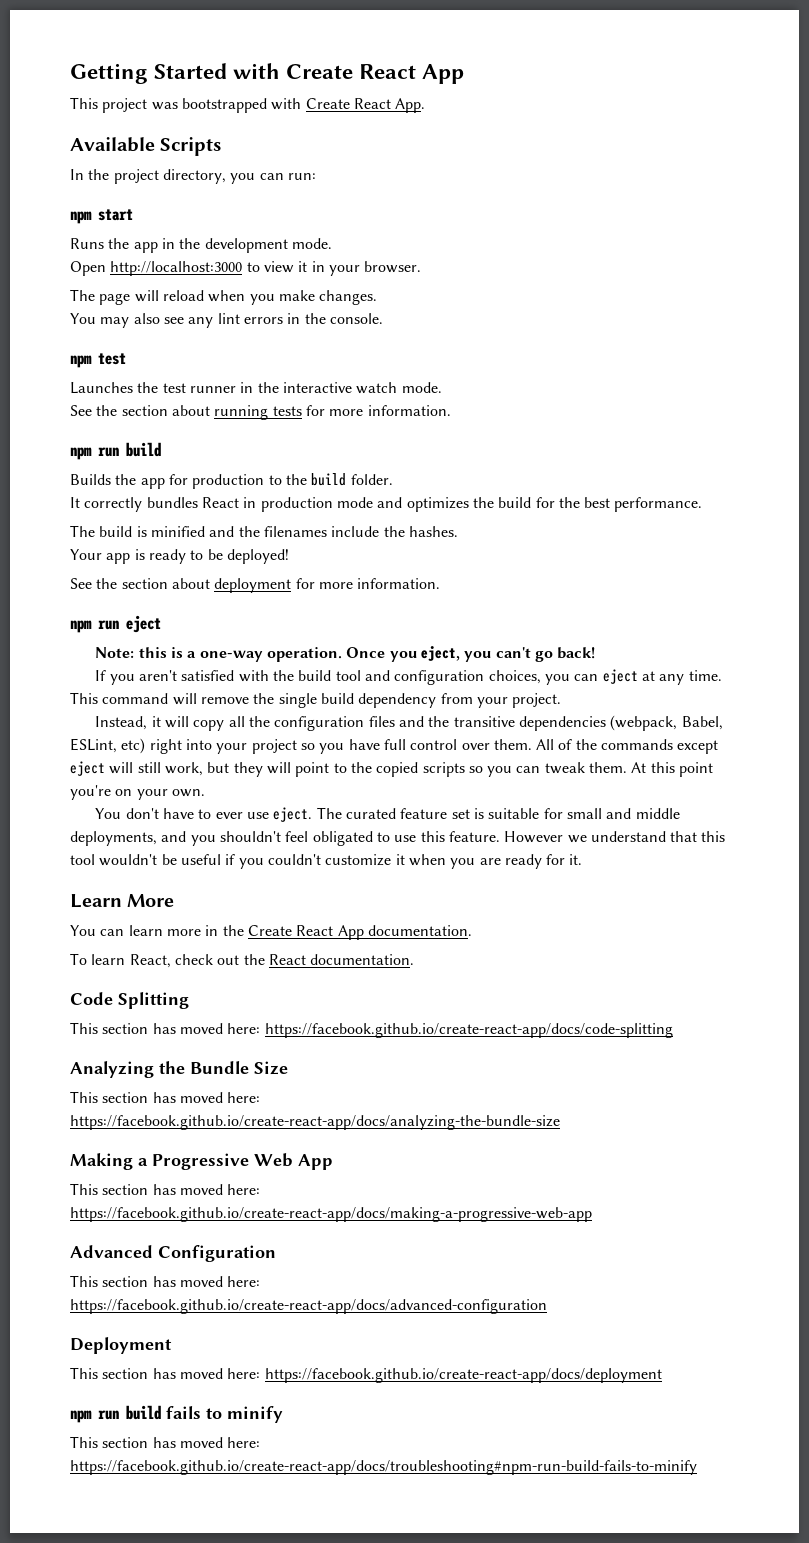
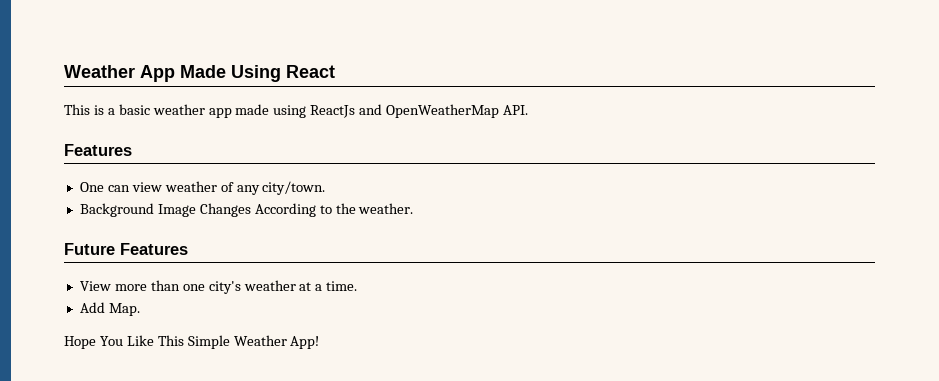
- Getting Started with Create React App
- This project was bootstrapped with Create React App.
- Available Scripts
- In the project directory, you can run:
- npm start
- Runs the app in the development mode.
- Open http://localhost:3000 to view it in your browser.
- The page will reload when you make changes.
- You may also see any lint errors in the console.
- npm test
- Launches the test runner in the interactive watch mode.
- See the section about running tests for more information.
- npm run build
- Builds the app for production to the build folder.
- It correctly bundles React in production mode and optimizes the build for the best performance.
- The build is minified and the filenames include the hashes.
- Your app is ready to be deployed!
- See the section about deployment for more information.
- npm run eject
- Note: this is a one-way operation. Once you eject, you can't go back!
- If you aren't satisfied with the build tool and configuration choices, you can eject at any time. This command will remove the single build dependency from your project.
- Instead, it will copy all the configuration files and the transitive dependencies (webpack, Babel, ESLint, etc) right into your project so you have full control over them. All of the commands except eject will still work, but they will point to the copied scripts so you can tweak them. At this point you're on your own.
- You don't have to ever use eject. The curated feature set is suitable for small and middle deployments, and you shouldn't feel obligated to use this feature. However we understand that this tool wouldn't be useful if you couldn't customize it when you are ready for it.
- Learn More
- You can learn more in the Create React App documentation.
- To learn React, check out the React documentation.
- Code Splitting
- This section has moved here: https://facebook.github.io/create-react-app/docs/code-splitting
- Analyzing the Bundle Size
- This section has moved here: https://facebook.github.io/create-react-app/docs/analyzing-the-bundle-size
- Making a Progressive Web App
- This section has moved here: https://facebook.github.io/create-react-app/docs/making-a-progressive-web-app
- Advanced Configuration
- This section has moved here: https://facebook.github.io/create-react-app/docs/advanced-configuration
- Deployment
- This section has moved here: https://facebook.github.io/create-react-app/docs/deployment
- npm run build fails to minify
- This section has moved here: https://facebook.github.io/create-react-app/docs/troubleshooting#npm-run-build-fails-to-minify
+ Weather App Made Using React
+ This is a basic weather app made using ReactJs and OpenWeatherMap API.
+ Features
+ One can view weather of any city/town.
+ Background Image Changes According to the weather.
+ Future Features
+ View more than one city's weather at a time.
+ Add Map.
+ Hope You Like This Simple Weather App!

